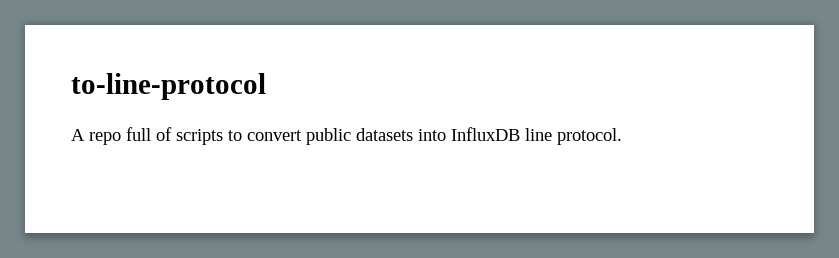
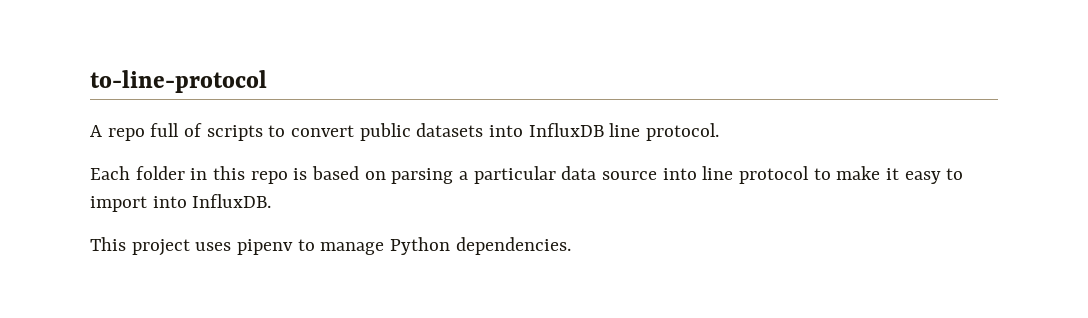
+ Each folder in this repo is based on parsing a particular data source into line protocol to make it easy to import into InfluxDB.
+ This project uses pipenv to manage Python dependencies.

